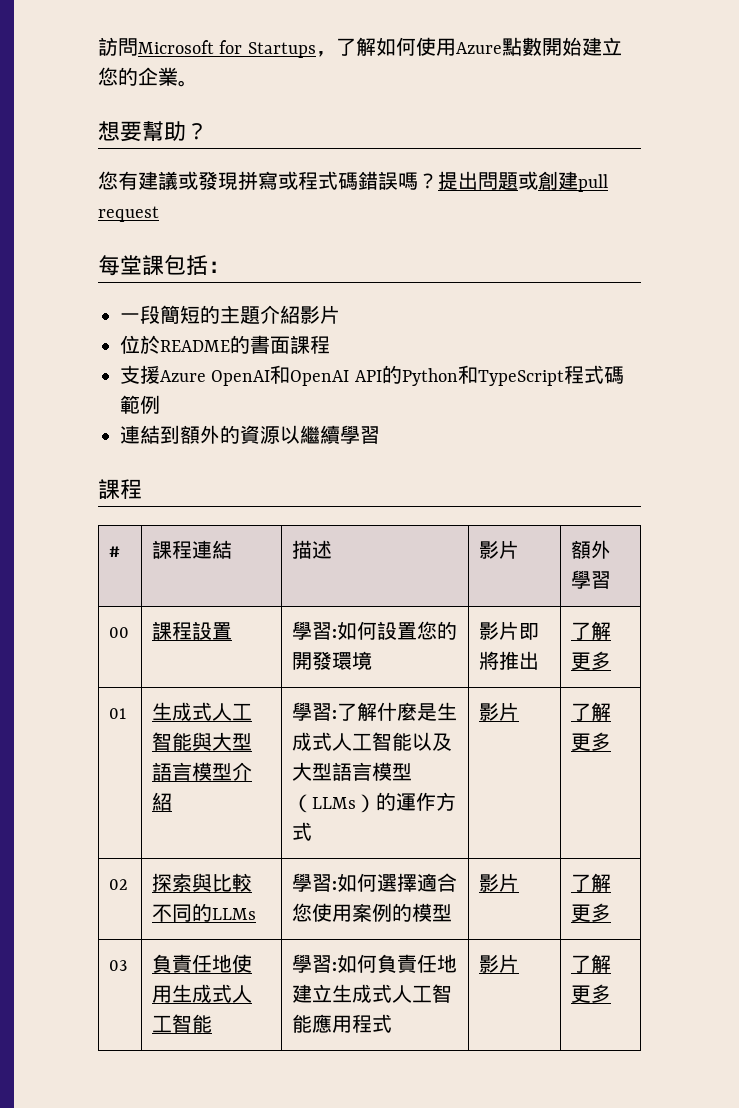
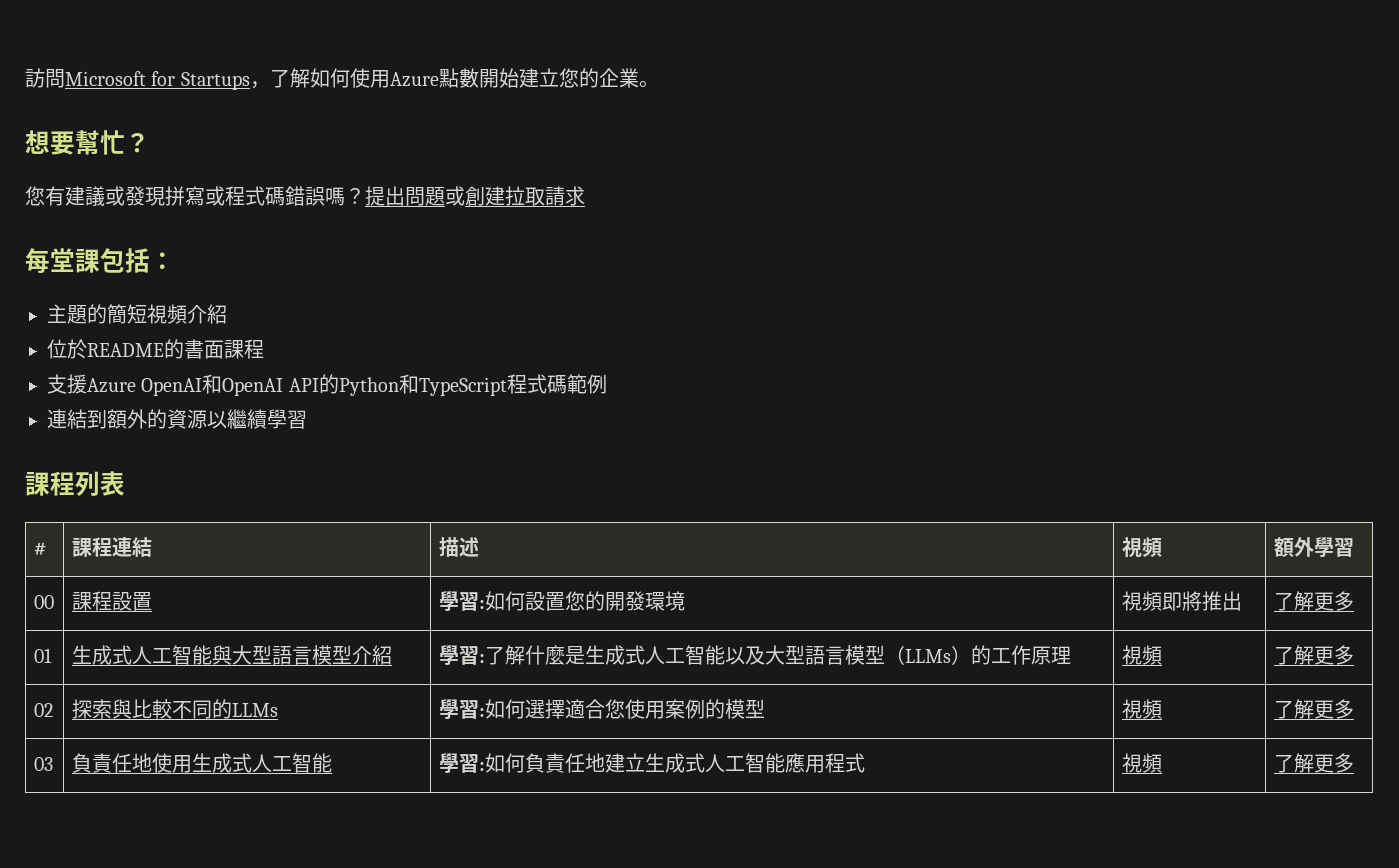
- 想要幫助？
+ 想要幫忙？
- 提出問題或創建pull request
+ 提出問題或創建拉取請求
- 一段簡短的主題介紹影片
+ 主題的簡短視頻介紹
  連結到額外的資源以繼續學習
- 課程
+ 課程列表
- # | 課程連結 | 描述 | 影片 | 額外學習
+ # | 課程連結 | 描述 | 視頻 | 額外學習
- 00 | 課程設置 | 學習:如何設置您的開發環境 | 影片即將推出 | 了解更多
+ 00 | 課程設置 | 學習:如何設置您的開發環境 | 視頻即將推出 | 了解更多
- 01 | 生成式人工智能與大型語言模型介紹 | 學習:了解什麼是生成式人工智能以及大型語言模型（LLMs）的運作方式 | 影片 | 了解更多
+ 01 | 生成式人工智能與大型語言模型介紹 | 學習:了解什麼是生成式人工智能以及大型語言模型（LLMs）的工作原理 | 視頻 | 了解更多
- 02 | 探索與比較不同的LLMs | 學習:如何選擇適合您使用案例的模型 | 影片 | 了解更多
+ 02 | 探索與比較不同的LLMs | 學習:如何選擇適合您使用案例的模型 | 視頻 | 了解更多
- 03 | 負責任地使用生成式人工智能 | 學習:如何負責任地建立生成式人工智能應用程式 | 影片 | 了解更多
+ 03 | 負責任地使用生成式人工智能 | 學習:如何負責任地建立生成式人工智能應用程式 | 視頻 | 了解更多

